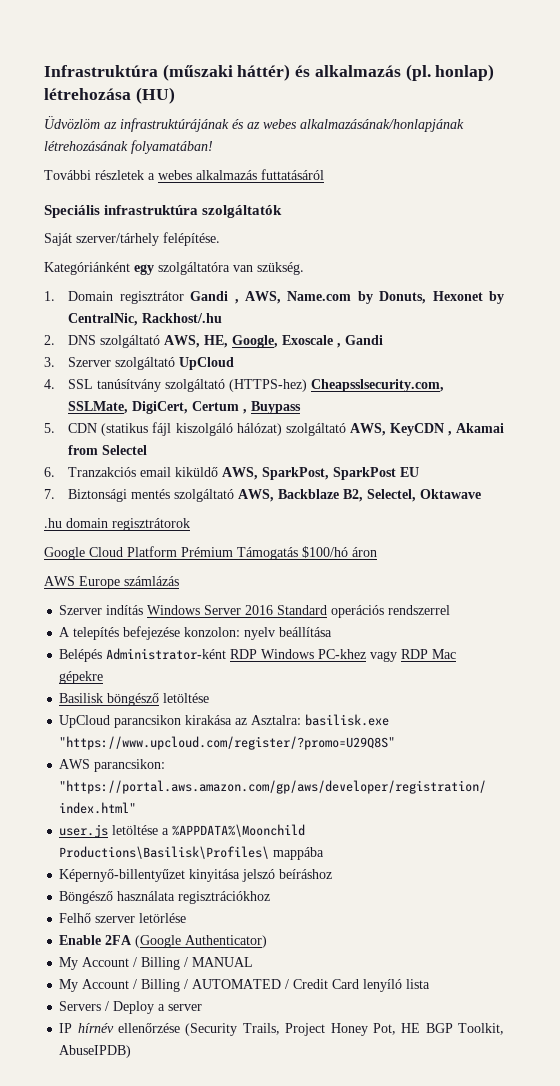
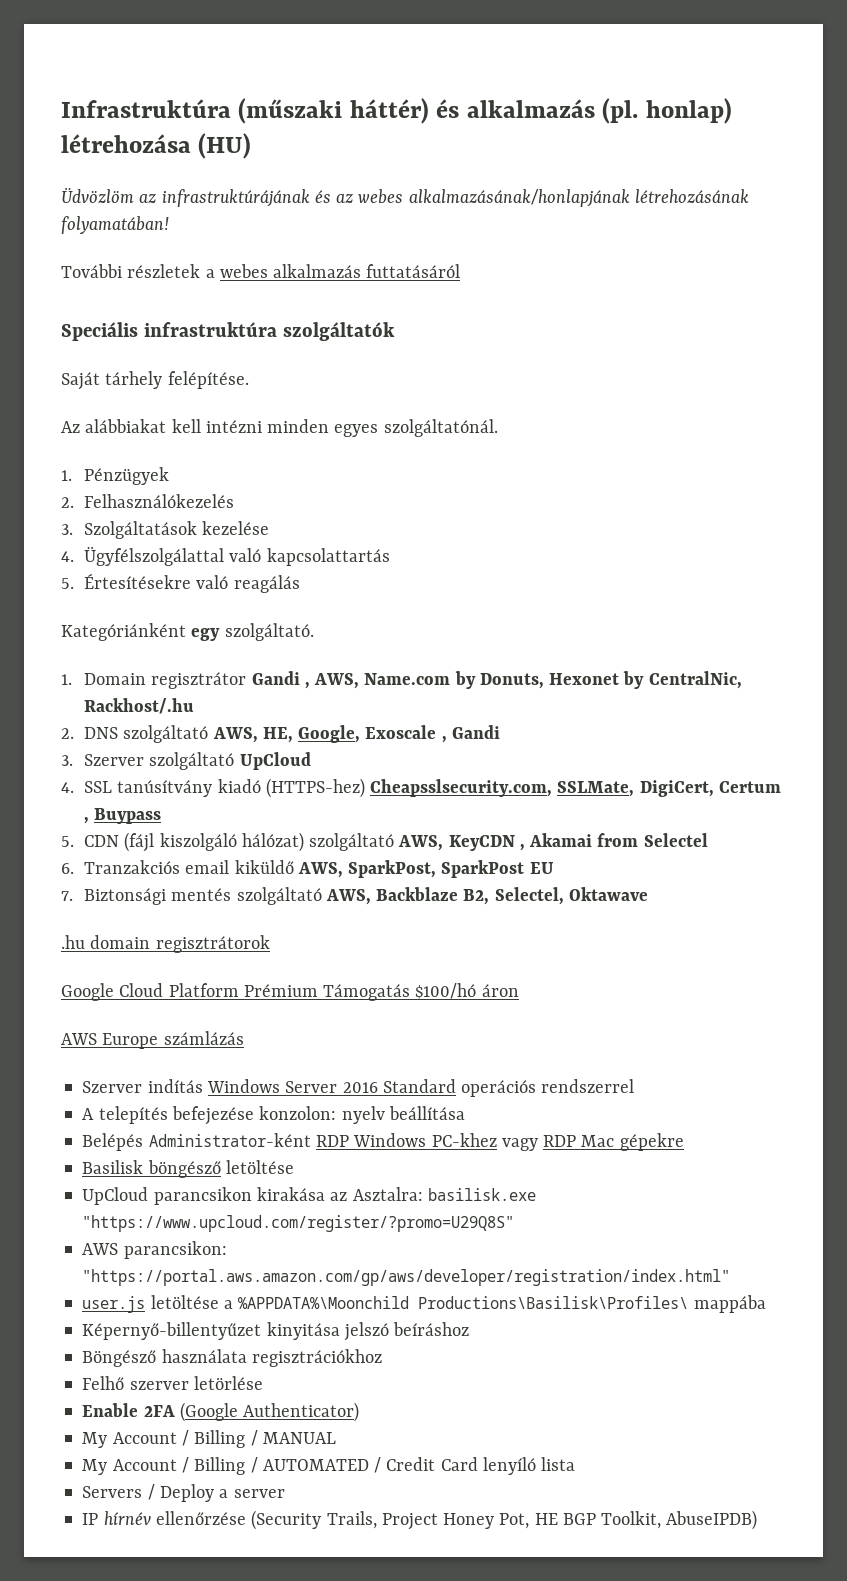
- Saját szerver/tárhely felépítése.
+ Saját tárhely felépítése.
+ Az alábbiakat kell intézni minden egyes szolgáltatónál.
+ 1. Pénzügyek
+ 2. Felhasználókezelés
+ 3. Szolgáltatások kezelése
+ 4. Ügyfélszolgálattal való kapcsolattartás
+ 5. Értesítésekre való reagálás
- Kategóriánként egy szolgáltatóra van szükség.
+ Kategóriánként egy szolgáltató.
- 4. SSL tanúsítvány szolgáltató (HTTPS-hez) Cheapsslsecurity.com, SSLMate, DigiCert, Certum , Buypass
+ 4. SSL tanúsítvány kiadó (HTTPS-hez) Cheapsslsecurity.com, SSLMate, DigiCert, Certum , Buypass
- 5. CDN (statikus fájl kiszolgáló hálózat) szolgáltató AWS, KeyCDN , Akamai from Selectel
+ 5. CDN (fájl kiszolgáló hálózat) szolgáltató AWS, KeyCDN , Akamai from Selectel

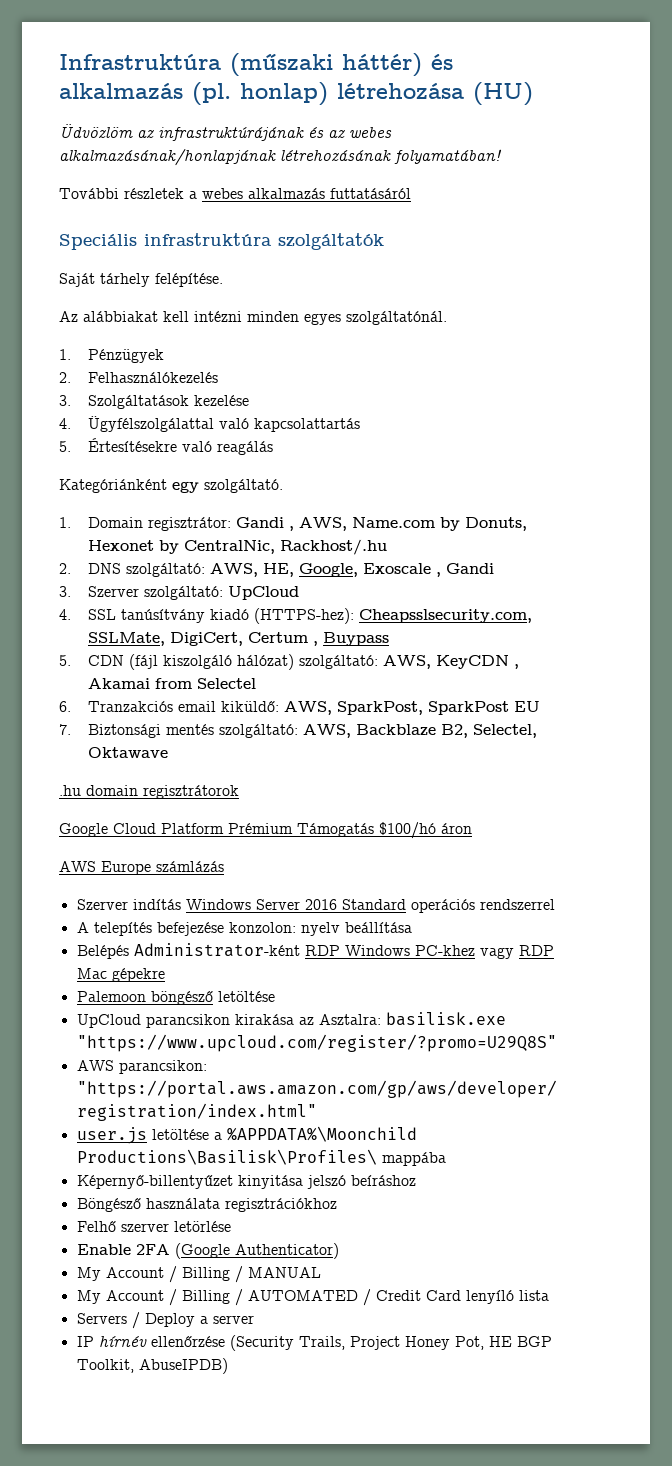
- 1. Domain regisztrátor Gandi , AWS, Name.com by Donuts, Hexonet by CentralNic, Rackhost/.hu
+ 1. Domain regisztrátor: Gandi , AWS, Name.com by Donuts, Hexonet by CentralNic, Rackhost/.hu
- 2. DNS szolgáltató AWS, HE, Google, Exoscale , Gandi
+ 2. DNS szolgáltató: AWS, HE, Google, Exoscale , Gandi
- 3. Szerver szolgáltató UpCloud
+ 3. Szerver szolgáltató: UpCloud
- 4. SSL tanúsítvány kiadó (HTTPS-hez) Cheapsslsecurity.com, SSLMate, DigiCert, Certum , Buypass
+ 4. SSL tanúsítvány kiadó (HTTPS-hez): Cheapsslsecurity.com, SSLMate, DigiCert, Certum , Buypass
- 5. CDN (fájl kiszolgáló hálózat) szolgáltató AWS, KeyCDN , Akamai from Selectel
+ 5. CDN (fájl kiszolgáló hálózat) szolgáltató: AWS, KeyCDN , Akamai from Selectel
- 6. Tranzakciós email kiküldő AWS, SparkPost, SparkPost EU
+ 6. Tranzakciós email kiküldő: AWS, SparkPost, SparkPost EU
- 7. Biztonsági mentés szolgáltató AWS, Backblaze B2, Selectel, Oktawave
+ 7. Biztonsági mentés szolgáltató: AWS, Backblaze B2, Selectel, Oktawave
- Basilisk böngésző letöltése
+ Palemoon böngésző letöltése

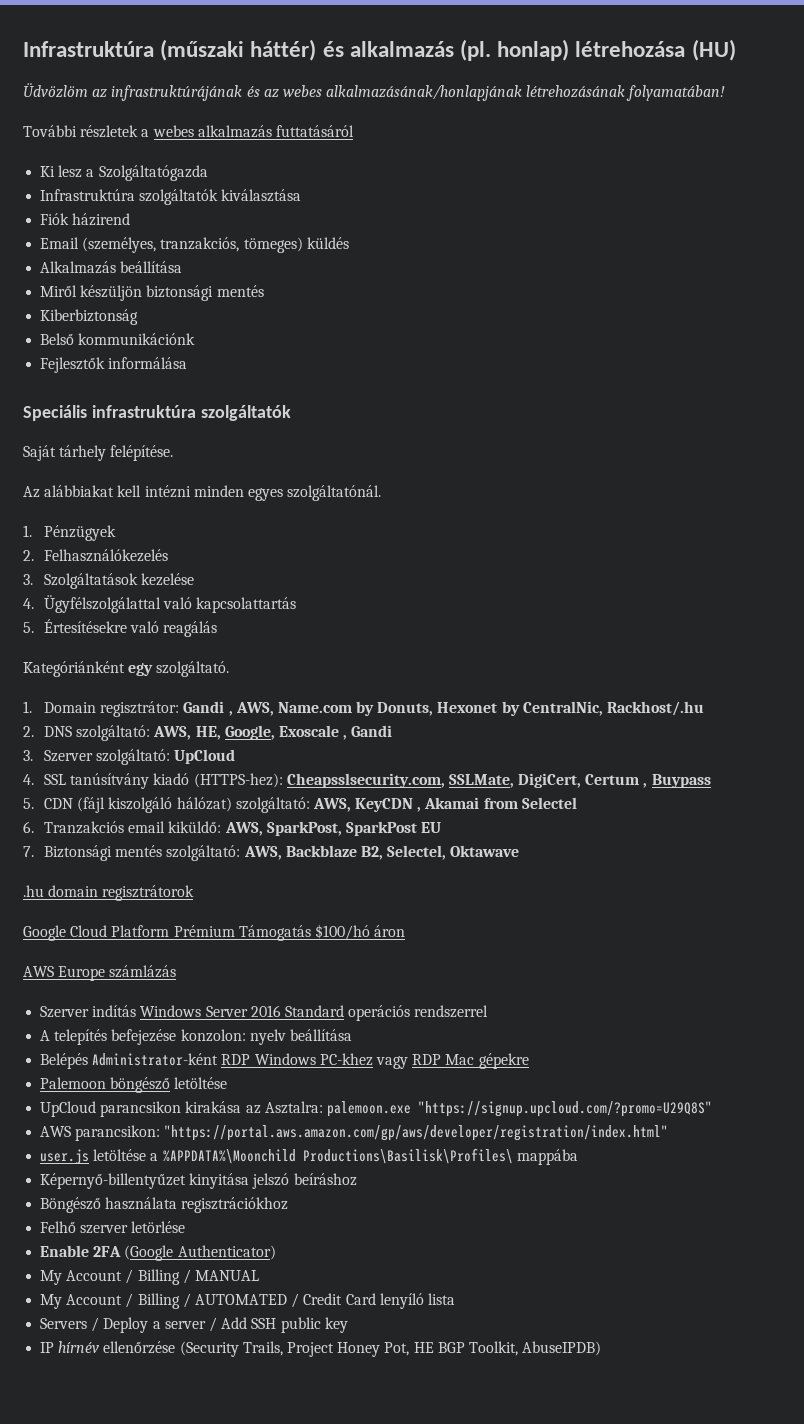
+ Ki lesz a Szolgáltatógazda
+ Infrastruktúra szolgáltatók kiválasztása
+ Fiók házirend
+ Email (személyes, tranzakciós, tömeges) küldés
+ Alkalmazás beállítása
+ Miről készüljön biztonsági mentés
+ Kiberbiztonság
+ Belső kommunikációnk
+ Fejlesztők informálása
- UpCloud parancsikon kirakása az Asztalra: basilisk.exe "https://www.upcloud.com/register/?promo=U29Q8S"
+ UpCloud parancsikon kirakása az Asztalra: palemoon.exe "https://signup.upcloud.com/?promo=U29Q8S"
- Servers / Deploy a server
+ Servers / Deploy a server / Add SSH public key

